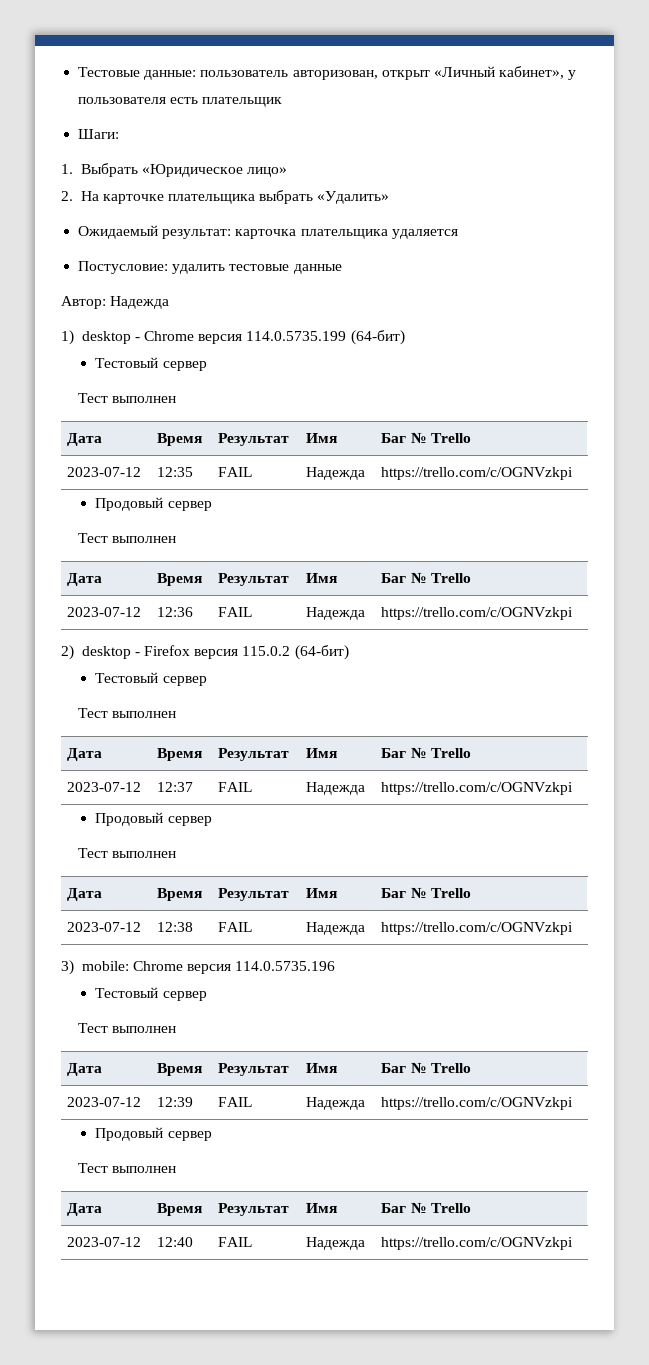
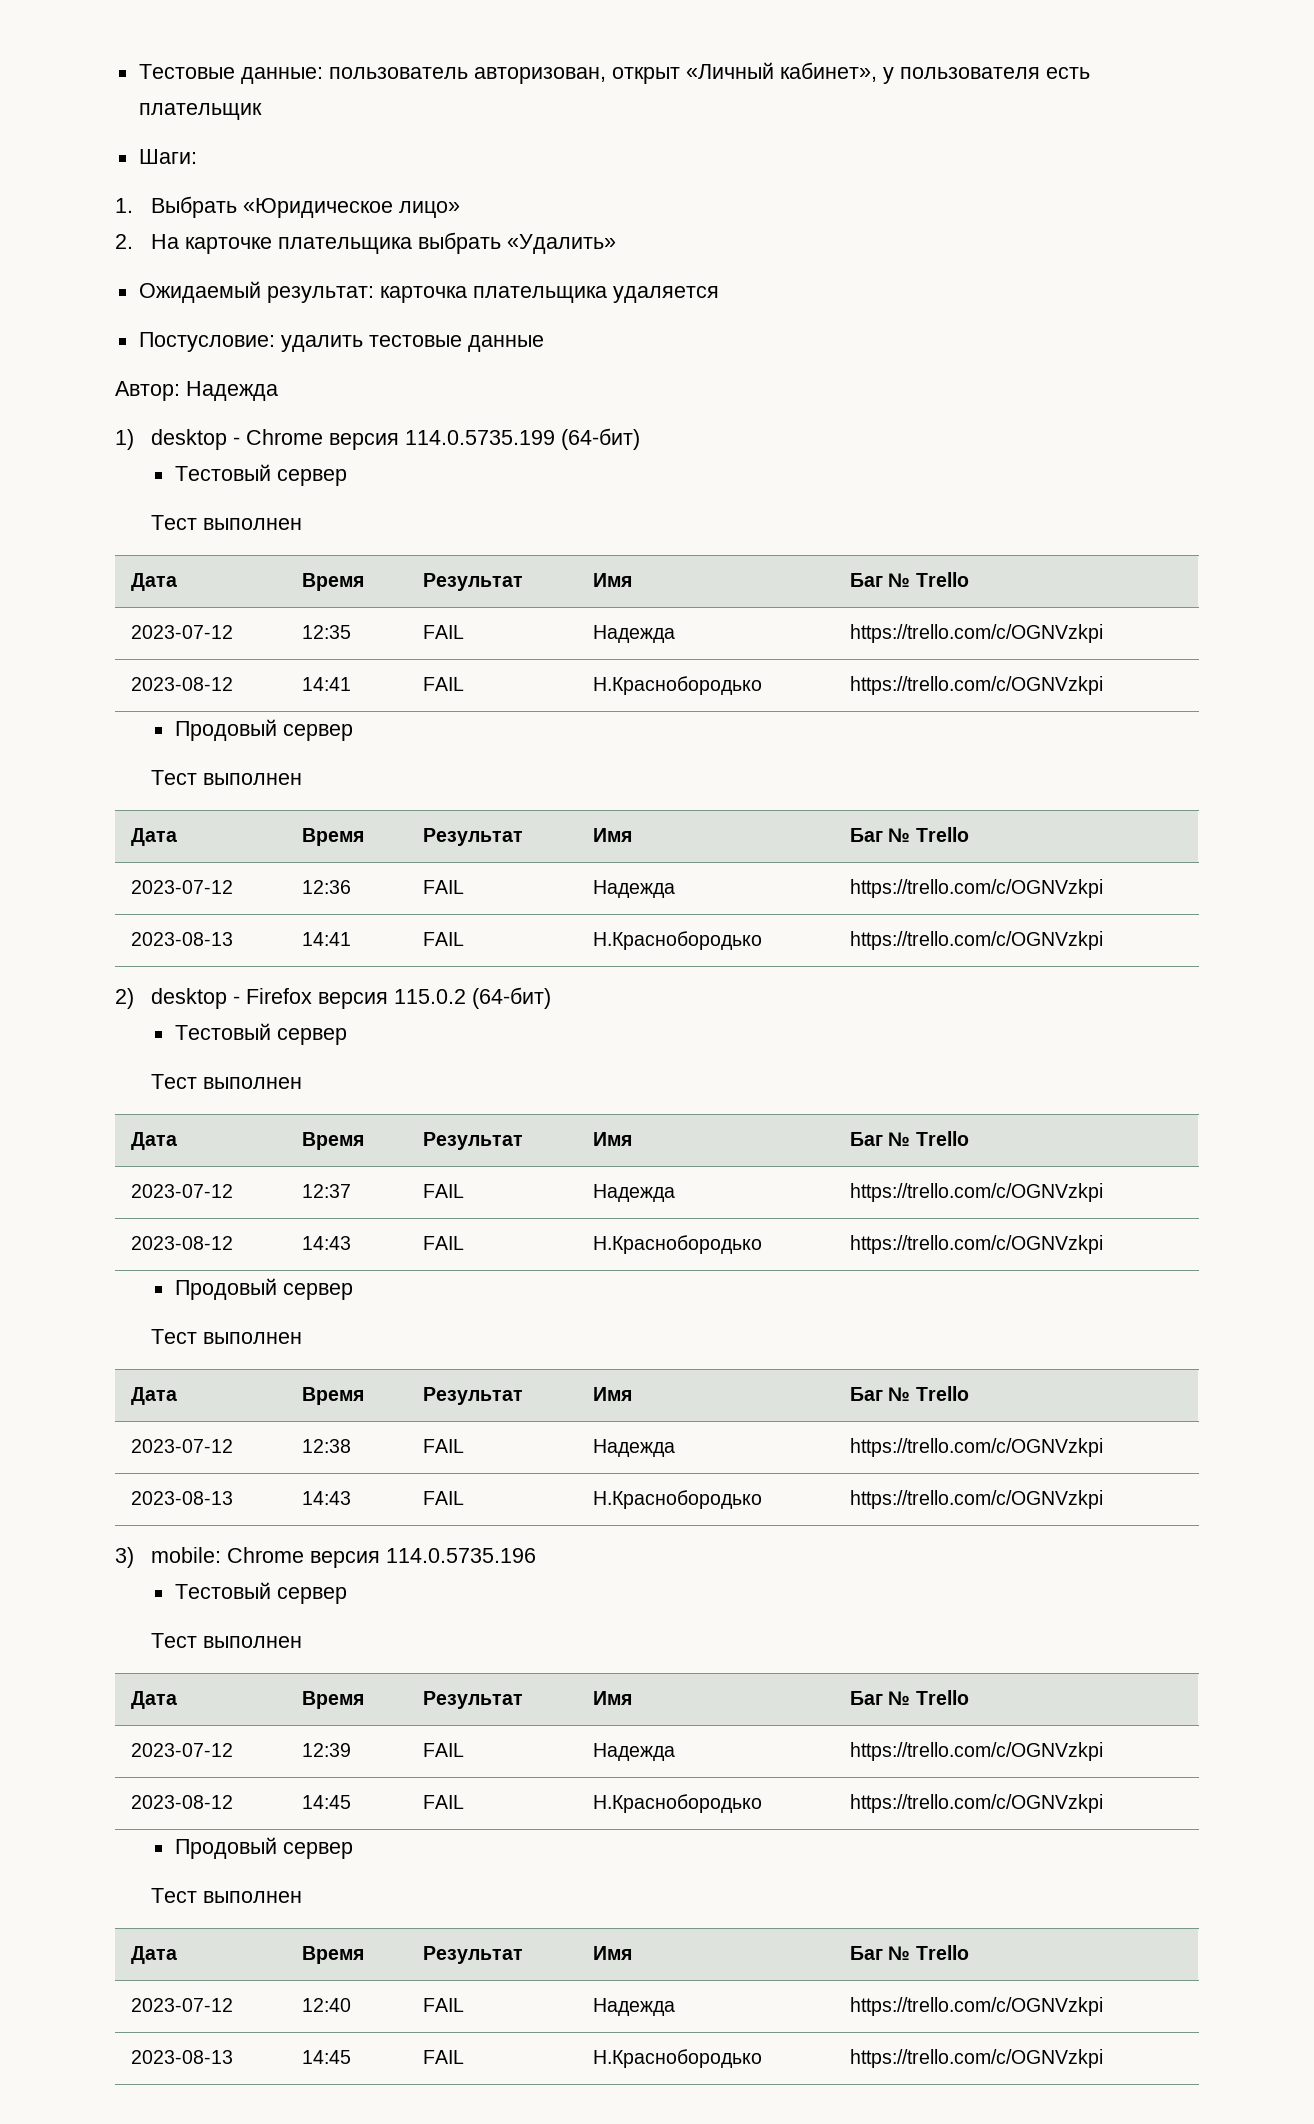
+ 2023-08-12 | 14:41 | FAIL | Н.Краснобородько | https://trello.com/c/OGNVzkpi
+ 2023-08-13 | 14:41 | FAIL | Н.Краснобородько | https://trello.com/c/OGNVzkpi
+ 2023-08-12 | 14:43 | FAIL | Н.Краснобородько | https://trello.com/c/OGNVzkpi
+ 2023-08-13 | 14:43 | FAIL | Н.Краснобородько | https://trello.com/c/OGNVzkpi
+ 2023-08-12 | 14:45 | FAIL | Н.Краснобородько | https://trello.com/c/OGNVzkpi
+ 2023-08-13 | 14:45 | FAIL | Н.Краснобородько | https://trello.com/c/OGNVzkpi

